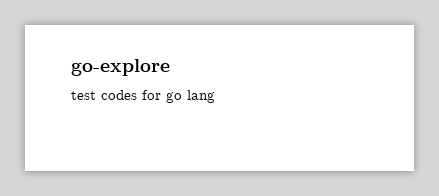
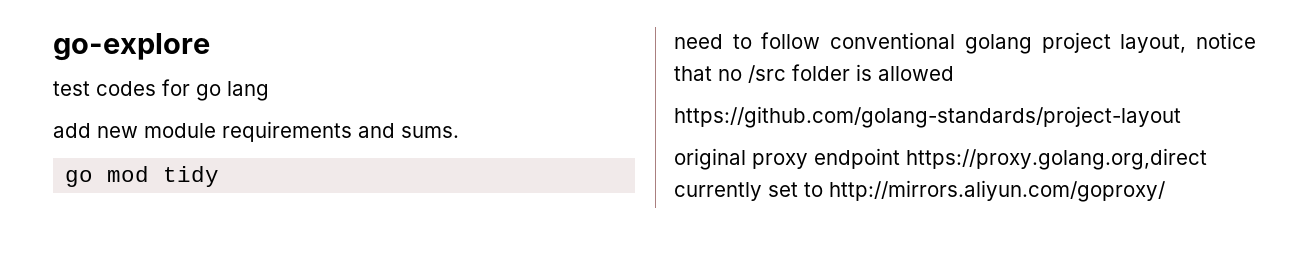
+ add new module requirements and sums.
+ go mod tidy
+ need to follow conventional golang project layout, notice that no /src folder is allowed
+ https://github.com/golang-standards/project-layout
+ original proxy endpoint https://proxy.golang.org,direct currently set to http://mirrors.aliyun.com/goproxy/

